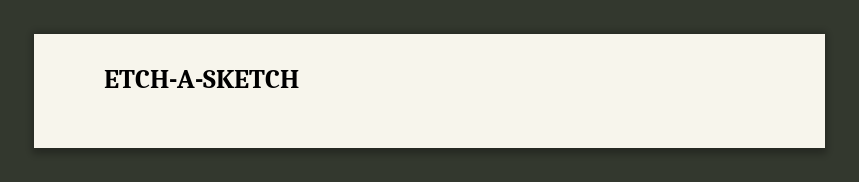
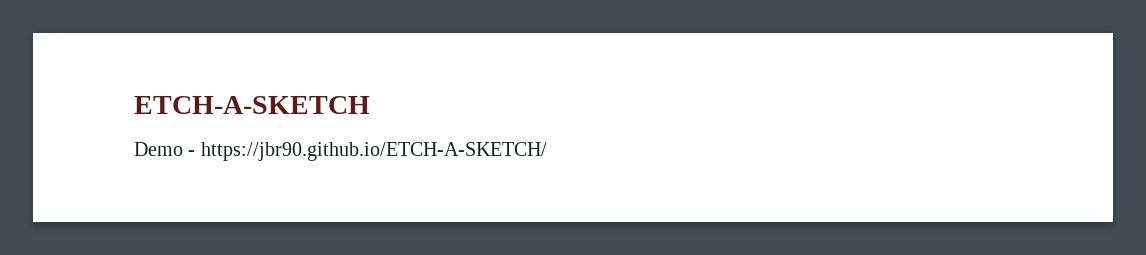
+ Demo - https://jbr90.github.io/ETCH-A-SKETCH/

